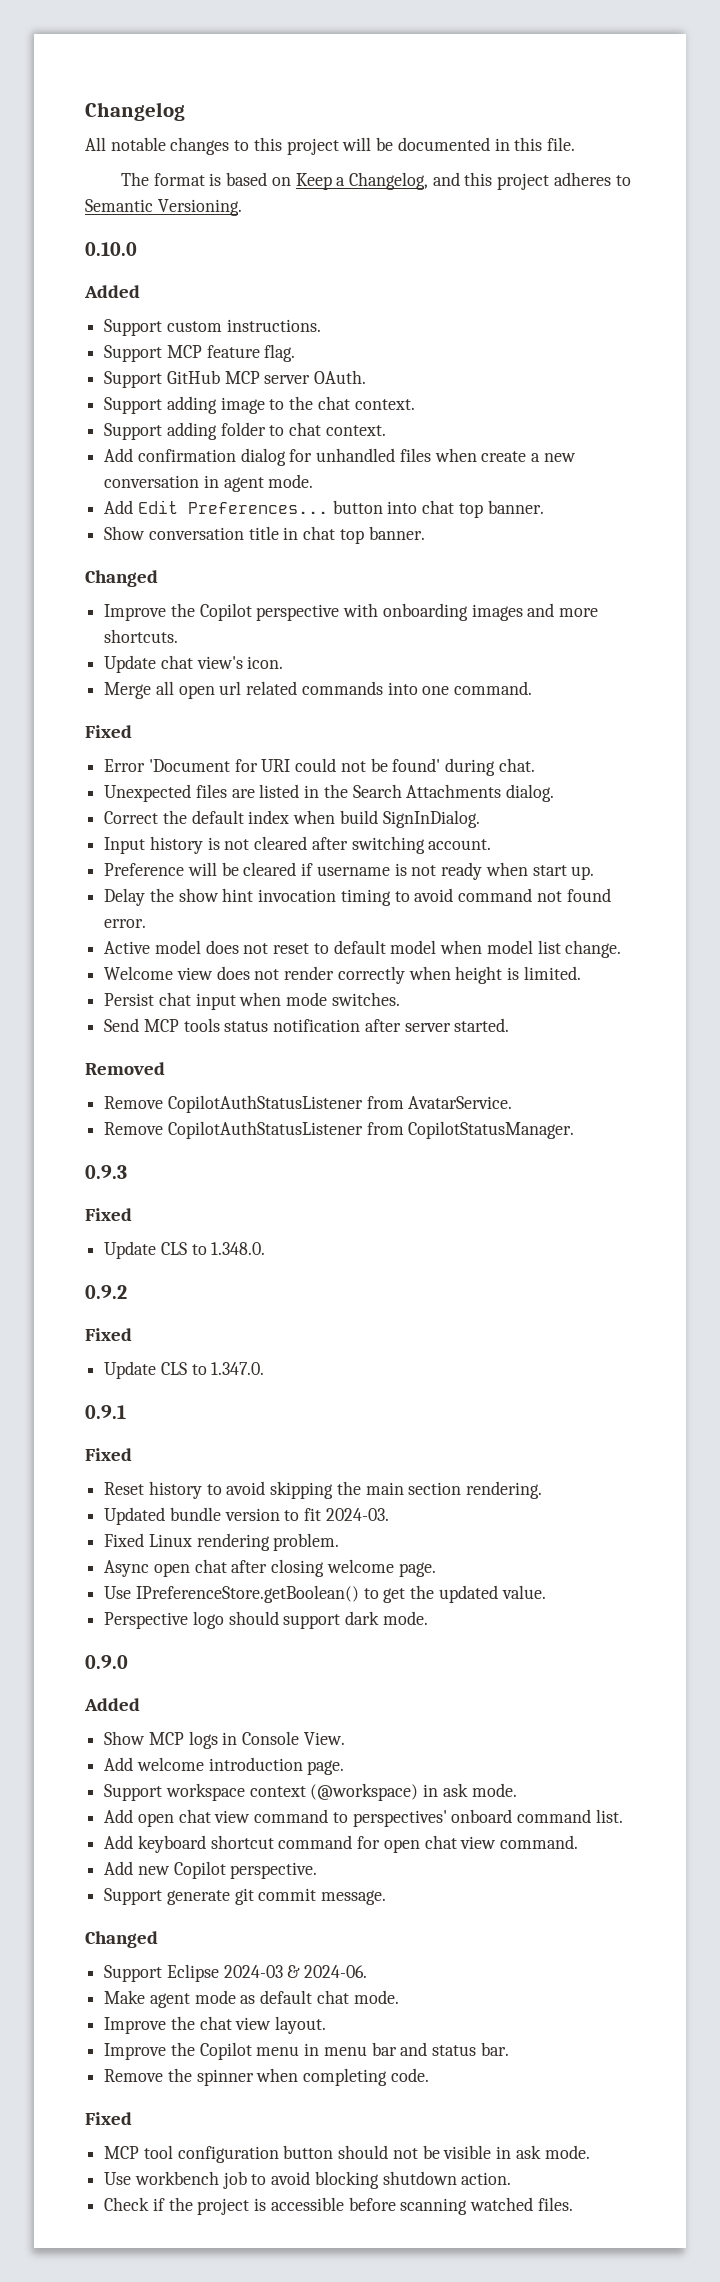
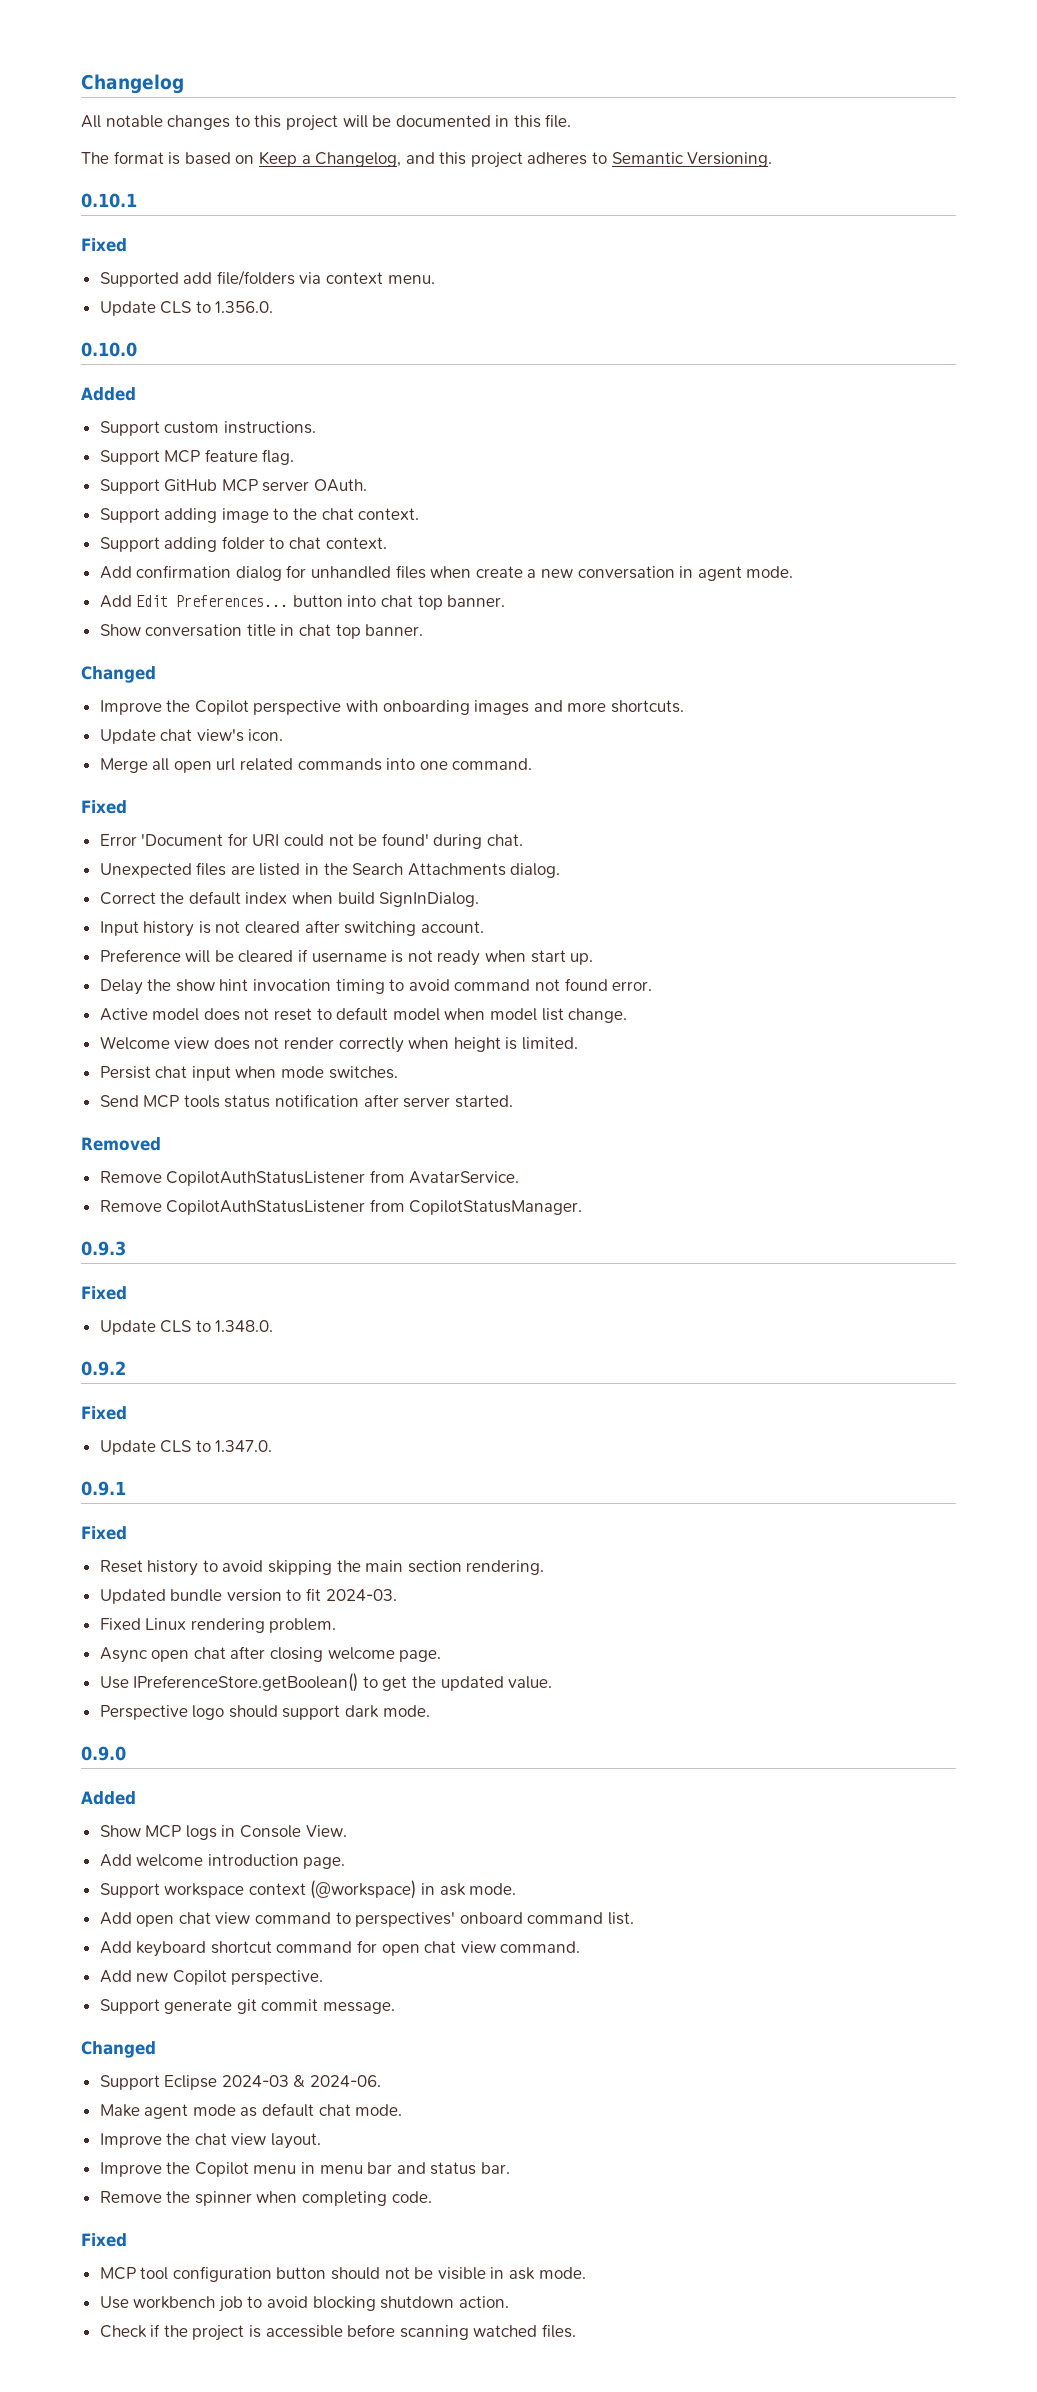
+ 0.10.1
+ Fixed
+ Supported add file/folders via context menu.
+ Update CLS to 1.356.0.

